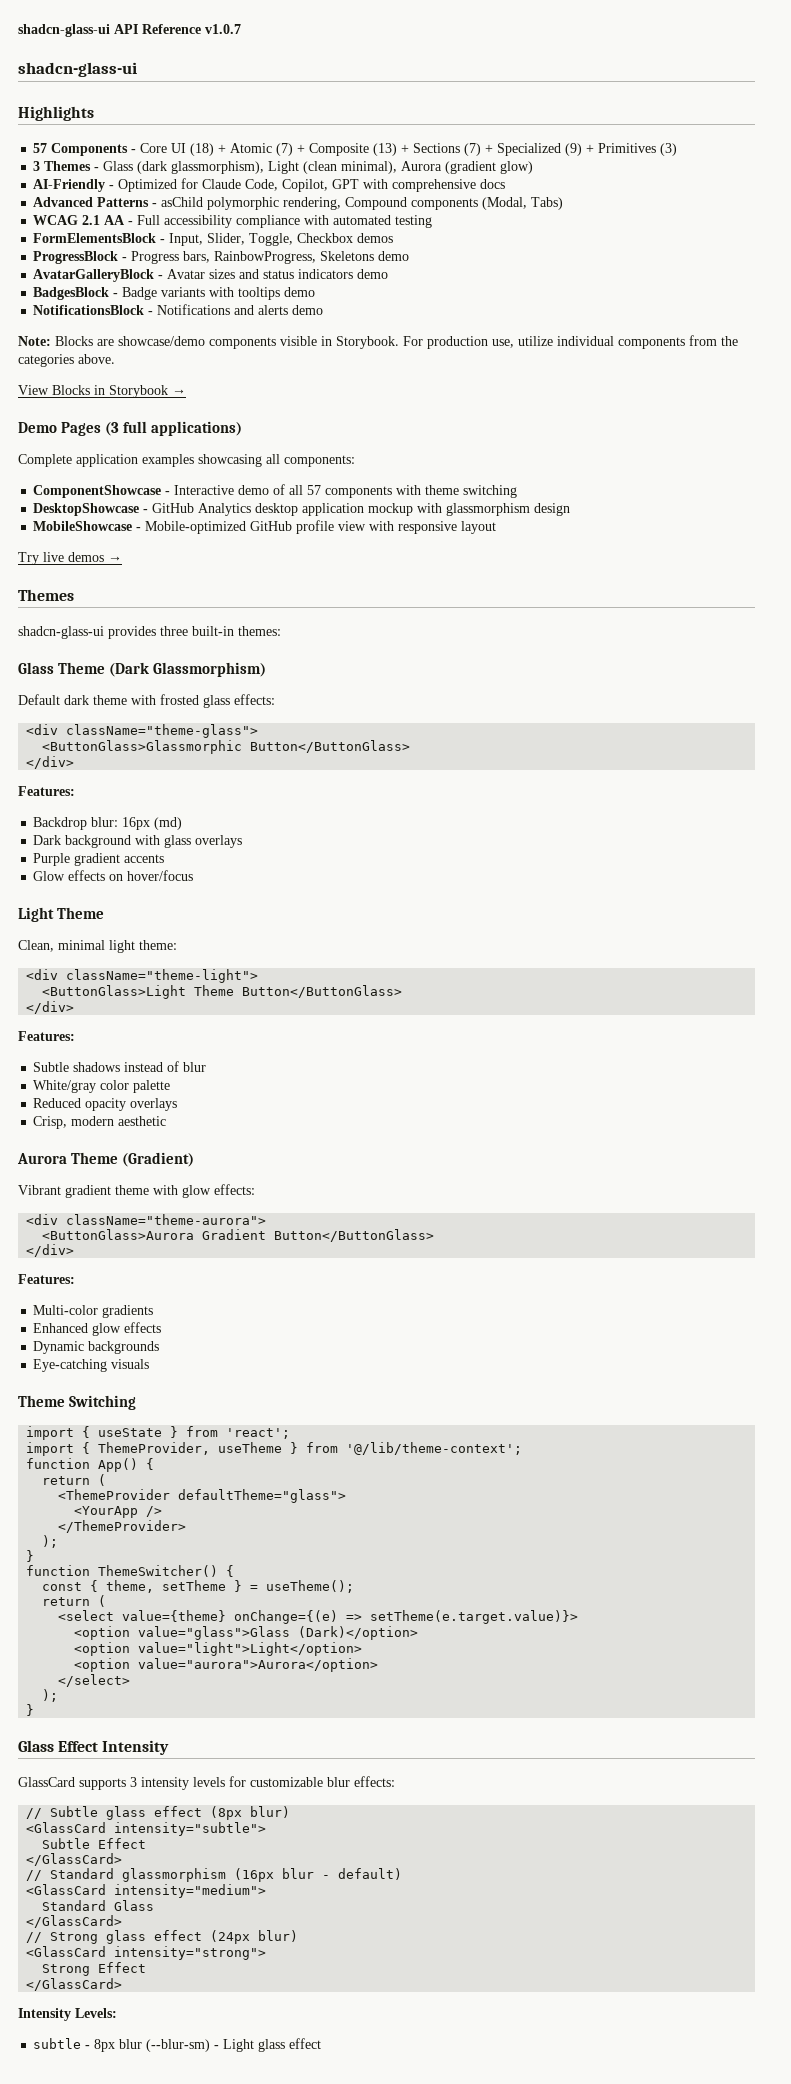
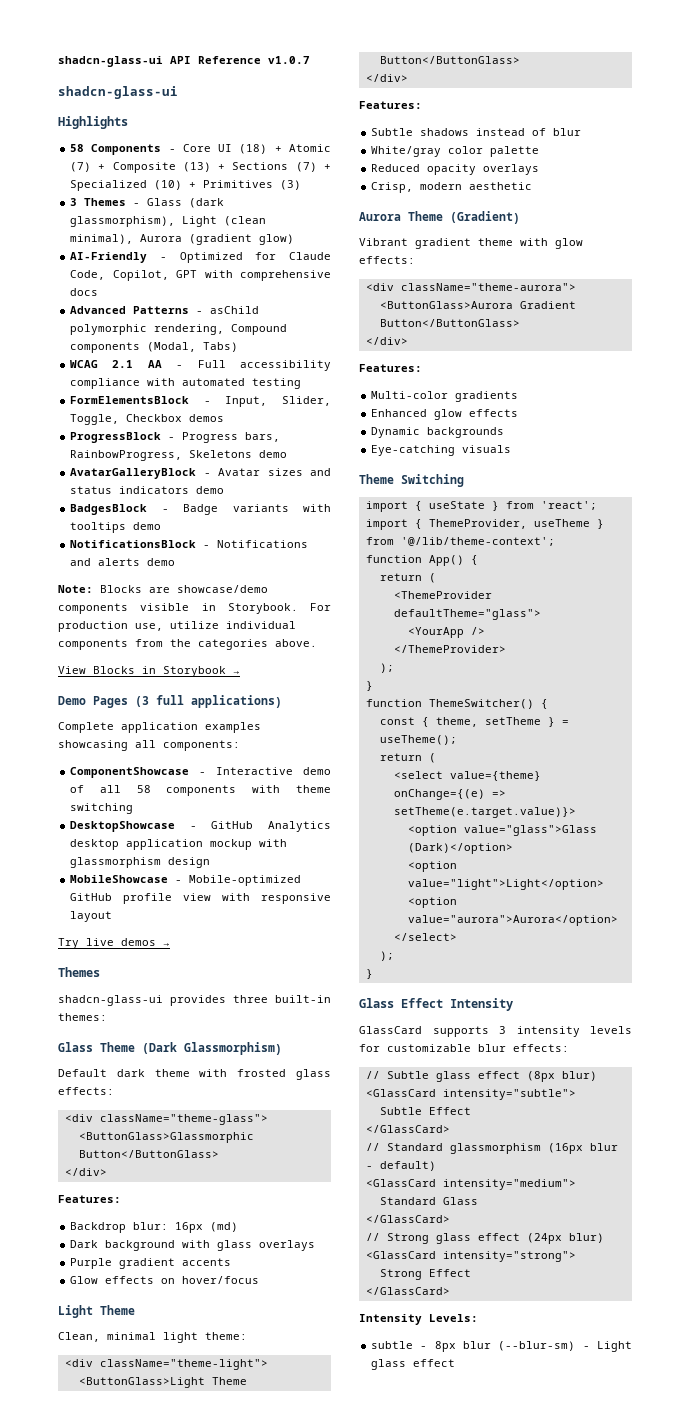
- 57 Components - Core UI (18) + Atomic (7) + Composite (13) + Sections (7) + Specialized (9) + Primitives (3)
+ 58 Components - Core UI (18) + Atomic (7) + Composite (13) + Sections (7) + Specialized (10) + Primitives (3)
- ComponentShowcase - Interactive demo of all 57 components with theme switching
+ ComponentShowcase - Interactive demo of all 58 components with theme switching

